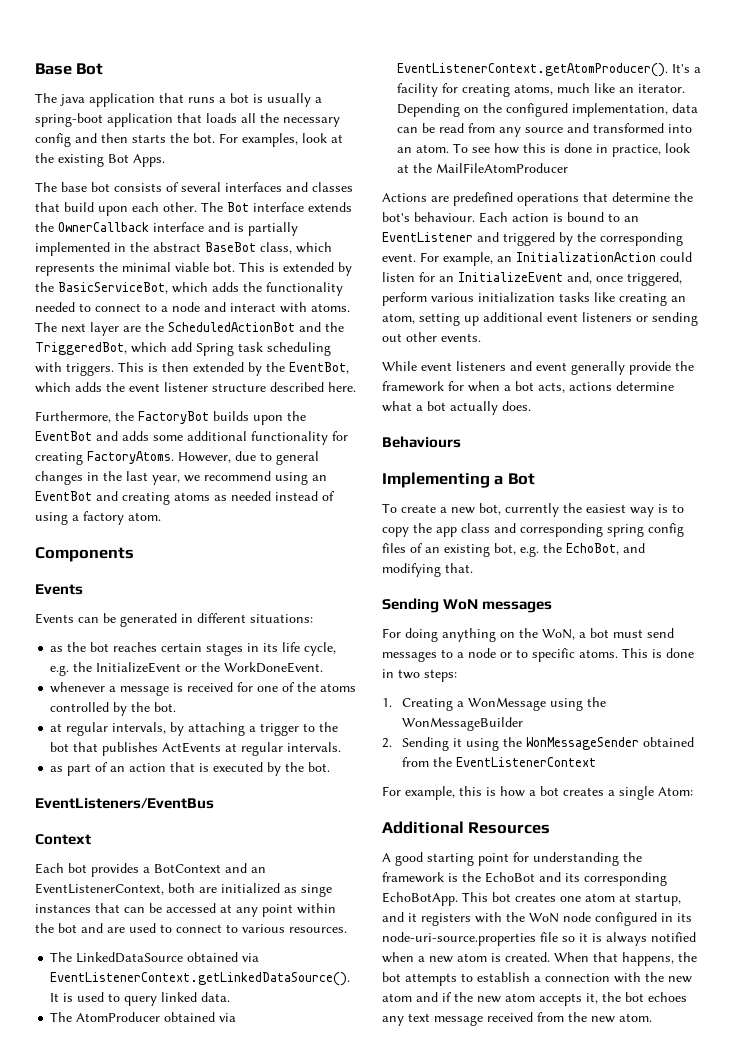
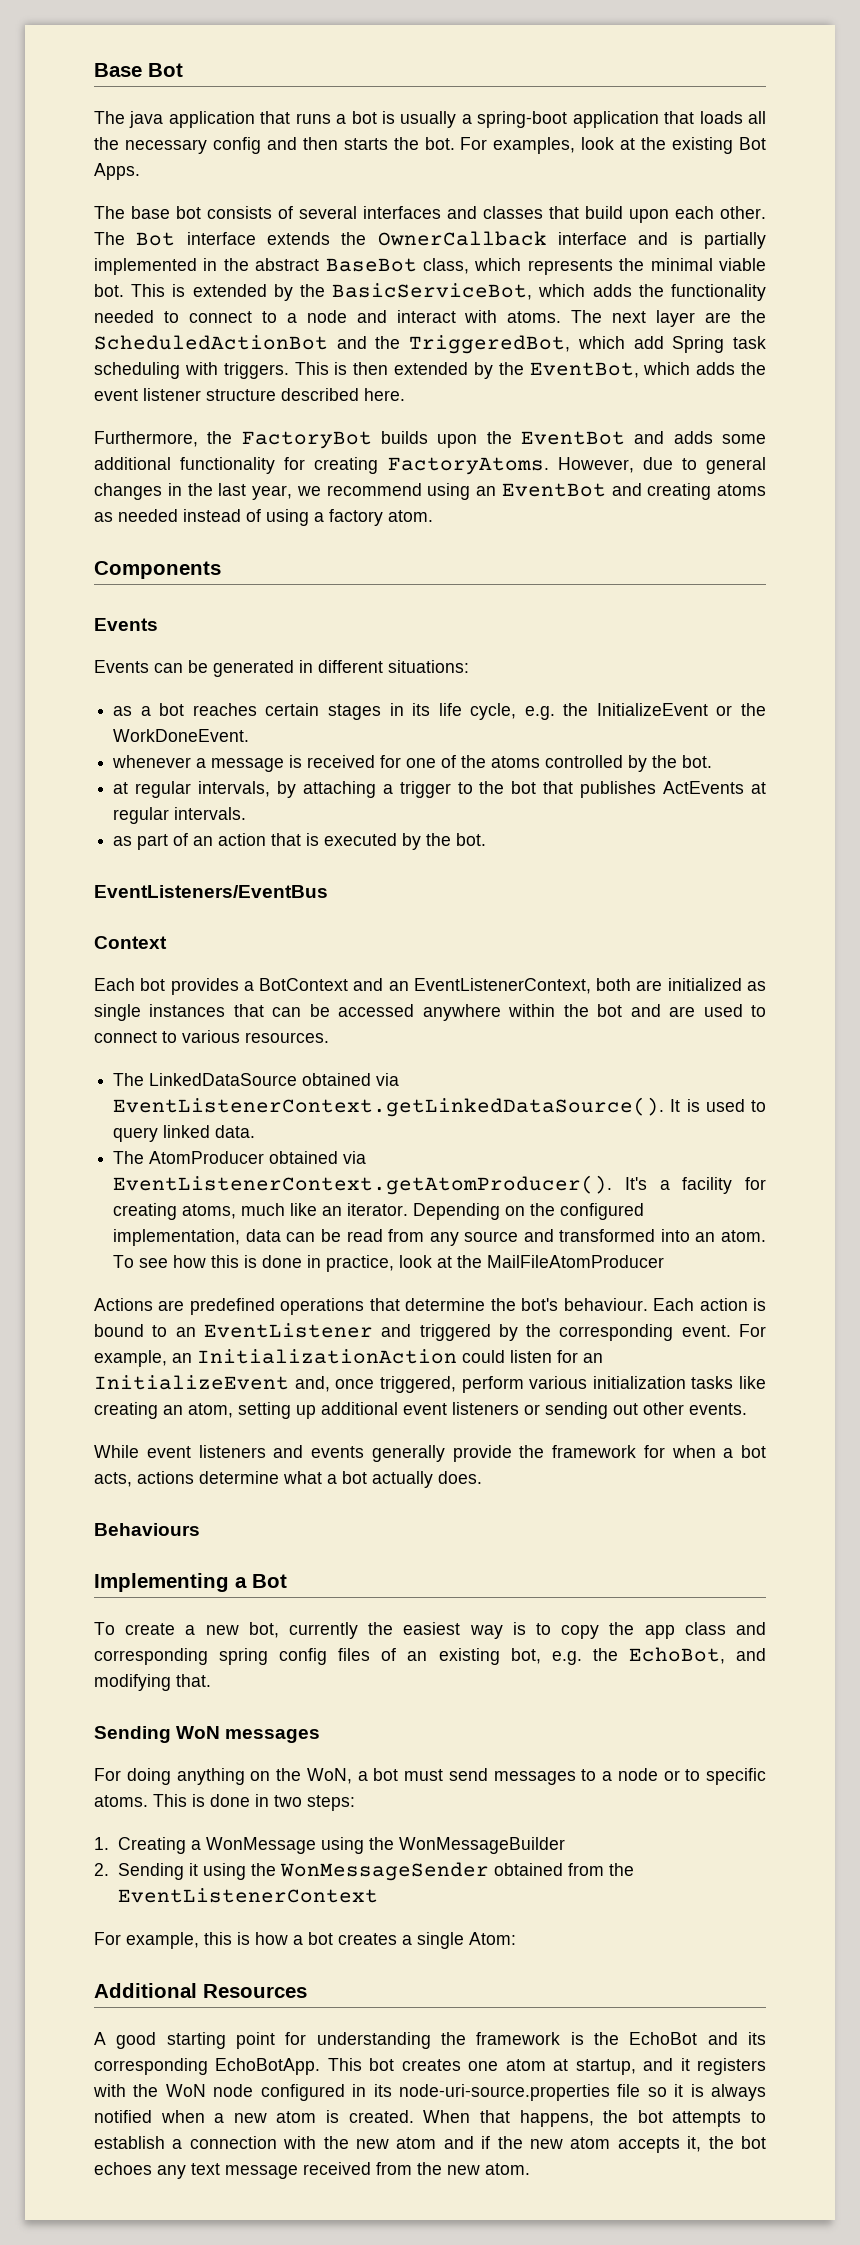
- as the bot reaches certain stages in its life cycle, e.g. the InitializeEvent or the WorkDoneEvent.
+ as a bot reaches certain stages in its life cycle, e.g. the InitializeEvent or the WorkDoneEvent.
- Each bot provides a BotContext and an EventListenerContext, both are initialized as singe instances that can be accessed at any point within the bot and are used to connect to various resources.
+ Each bot provides a BotContext and an EventListenerContext, both are initialized as single instances that can be accessed anywhere within the bot and are used to connect to various resources.
- While event listeners and event generally provide the framework for when a bot acts, actions determine what a bot actually does.
+ While event listeners and events generally provide the framework for when a bot acts, actions determine what a bot actually does.

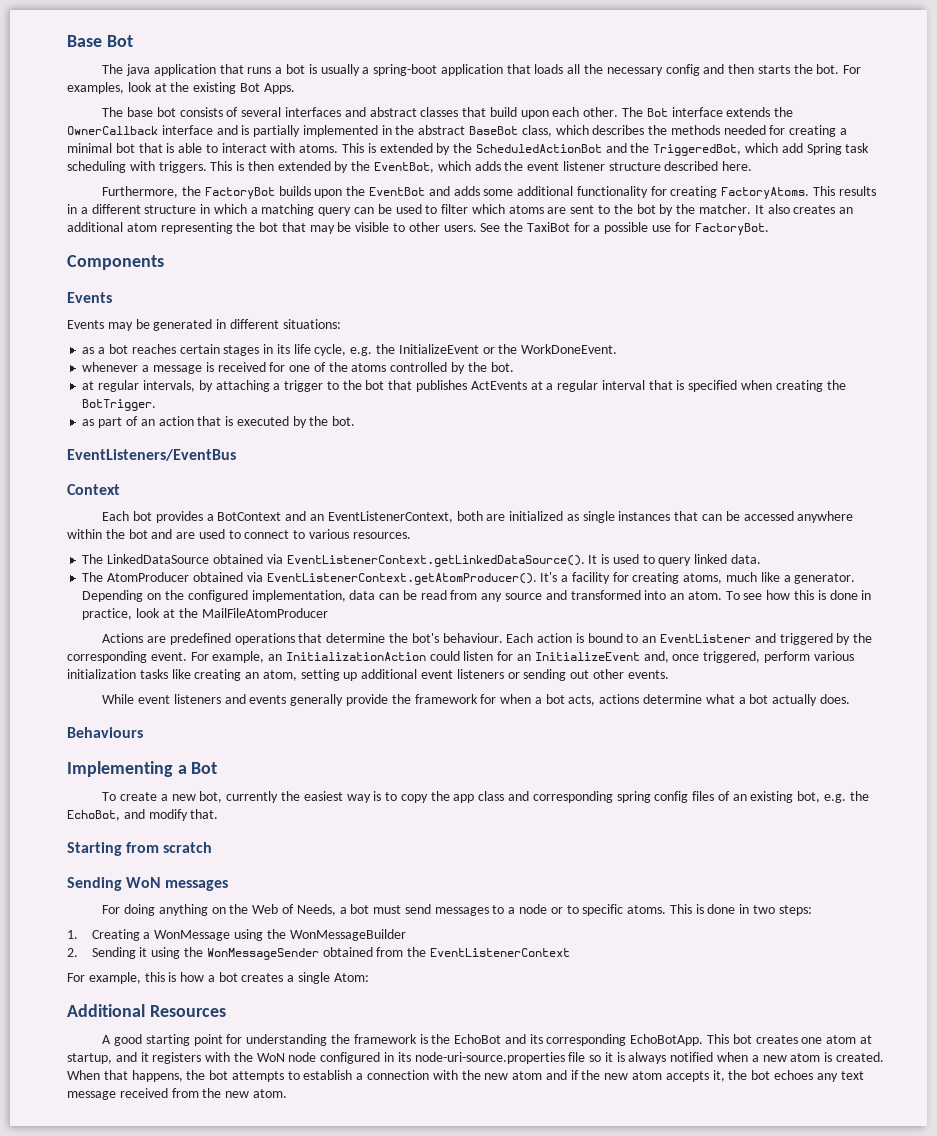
- The base bot consists of several interfaces and classes that build upon each other.
+ The base bot consists of several interfaces and abstract classes that build upon each other.
- The Bot interface extends the OwnerCallback interface and is partially implemented in the abstract BaseBot class, which represents the minimal viable bot.
+ The Bot interface extends the OwnerCallback interface and is partially implemented in the abstract BaseBot class, which describes the methods needed for creating a minimal bot that is able to interact with atoms.
- This is extended by the BasicServiceBot, which adds the functionality needed to connect to a node and interact with atoms. The next layer are the ScheduledActionBot and the TriggeredBot, which add Spring task scheduling with triggers.
+ This is extended by the ScheduledActionBot and the TriggeredBot, which add Spring task scheduling with triggers.
- However, due to general changes in the last year, we recommend using an EventBot and creating atoms as needed instead of using a factory atom.
+ This results in a different structure in which a matching query can be used to filter which atoms are sent to the bot by the matcher. It also creates an additional atom representing the bot that may be visible to other users. See the TaxiBot for a possible use for FactoryBot.
- Events can be generated in different situations:
+ Events may be generated in different situations:
- at regular intervals, by attaching a trigger to the bot that publishes ActEvents at regular intervals.
+ at regular intervals, by attaching a trigger to the bot that publishes ActEvents at a regular interval that is specified when creating the BotTrigger.
- The AtomProducer obtained via EventListenerContext.getAtomProducer(). It's a facility for creating atoms, much like an iterator.
+ The AtomProducer obtained via EventListenerContext.getAtomProducer(). It's a facility for creating atoms, much like a generator.
- To create a new bot, currently the easiest way is to copy the app class and corresponding spring config files of an existing bot, e.g. the EchoBot, and modifying that.
+ To create a new bot, currently the easiest way is to copy the app class and corresponding spring config files of an existing bot, e.g. the EchoBot, and modify that.
+ Starting from scratch
- For doing anything on the WoN, a bot must send messages to a node or to specific atoms.
+ For doing anything on the Web of Needs, a bot must send messages to a node or to specific atoms.

